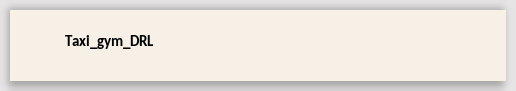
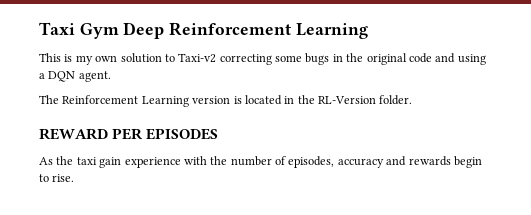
- Taxi_gym_DRL
+ Taxi Gym Deep Reinforcement Learning
+ This is my own solution to Taxi-v2 correcting some bugs in the original code and using a DQN agent.
+ The Reinforcement Learning version is located in the RL-Version folder.
+ REWARD PER EPISODES
+ As the taxi gain experience with the number of episodes, accuracy and rewards begin to rise.

